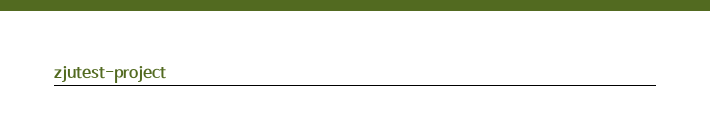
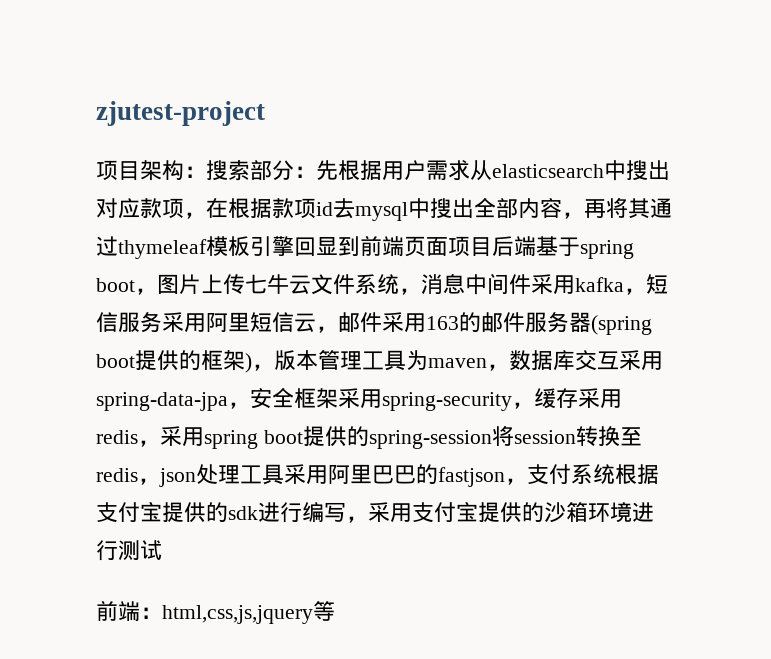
+ 项目架构：搜索部分：先根据用户需求从elasticsearch中搜出对应款项，在根据款项id去mysql中搜出全部内容，再将其通过thymeleaf模板引擎回显到前端页面项目后端基于spring boot，图片上传七牛云文件系统，消息中间件采用kafka，短信服务采用阿里短信云，邮件采用163的邮件服务器(spring boot提供的框架)，版本管理工具为maven，数据库交互采用spring-data-jpa，安全框架采用spring-security，缓存采用redis，采用spring boot提供的spring-session将session转换至redis，json处理工具采用阿里巴巴的fastjson，支付系统根据支付宝提供的sdk进行编写，采用支付宝提供的沙箱环境进行测试
+ 前端：html,css,js,jquery等

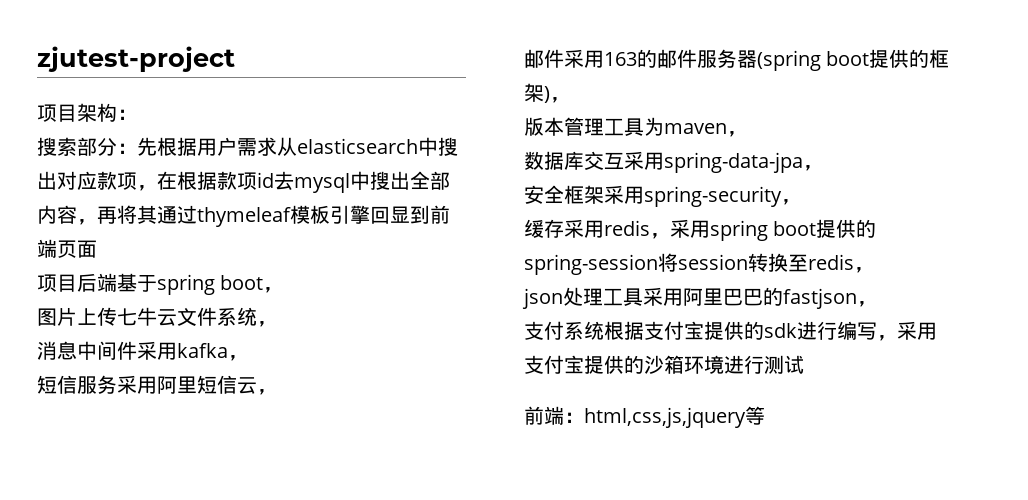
- 项目架构：搜索部分：
+ 项目架构：
+ 搜索部分：
- 先根据用户需求从elasticsearch中搜出对应款项，在根据款项id去mysql中搜出全部内容，再将其通过thymeleaf模板引擎回显到前端页面项目后端基于spring boot，图片上传七牛云文件系统，消息中间件采用kafka，短信服务采用阿里短信云，邮件采用163的邮件服务器(spring boot提供的框架)，版本管理工具为maven，数据库交互采用spring-data-jpa，安全框架采用spring-security，缓存采用redis，采用spring boot提供的spring-session将session转换至redis，json处理工具采用阿里巴巴的fastjson，支付系统根据支付宝提供的sdk进行编写，采用支付宝提供的沙箱环境进行测试
+ 先根据用户需求从elasticsearch中搜出对应款项，在根据款项id去mysql中搜出全部内容，再将其通过thymeleaf模板引擎回显到前端页面
+ 项目后端基于spring boot，
+ 图片上传七牛云文件系统，
+ 消息中间件采用kafka，
+ 短信服务采用阿里短信云，
+ 邮件采用163的邮件服务器(spring boot提供的框架)，
+ 版本管理工具为maven，
+ 数据库交互采用spring-data-jpa，
+ 安全框架采用spring-security，
+ 缓存采用redis，采用spring boot提供的spring-session将session转换至redis，
+ json处理工具采用阿里巴巴的fastjson，
+ 支付系统根据支付宝提供的sdk进行编写，采用支付宝提供的沙箱环境进行测试

